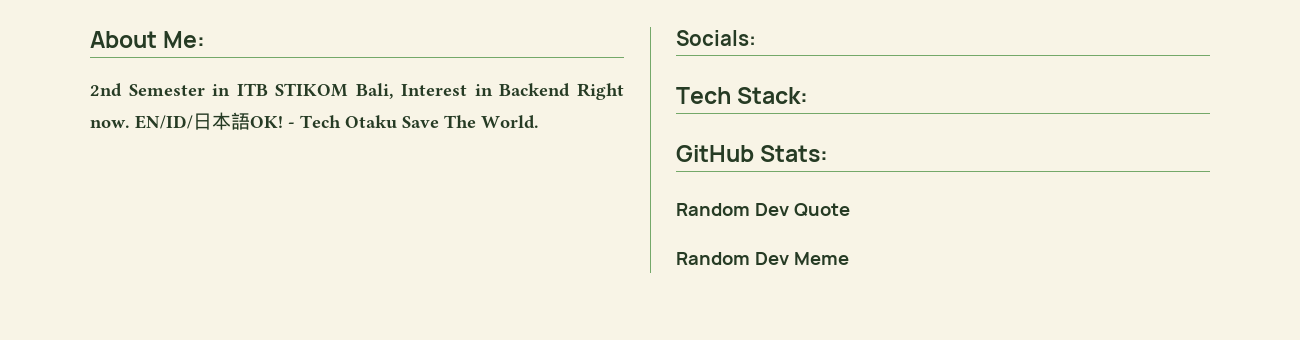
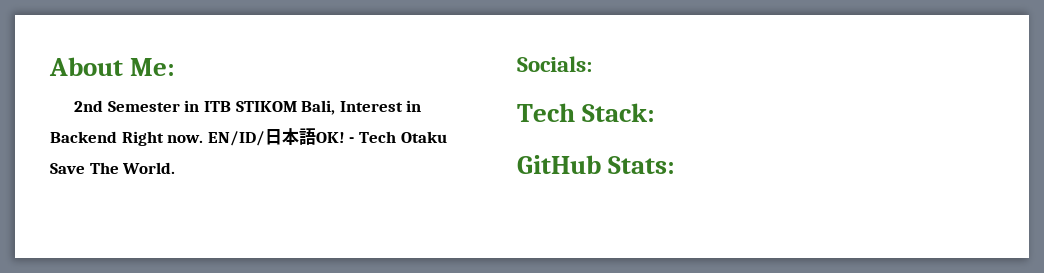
- Random Dev Quote
- Random Dev Meme

